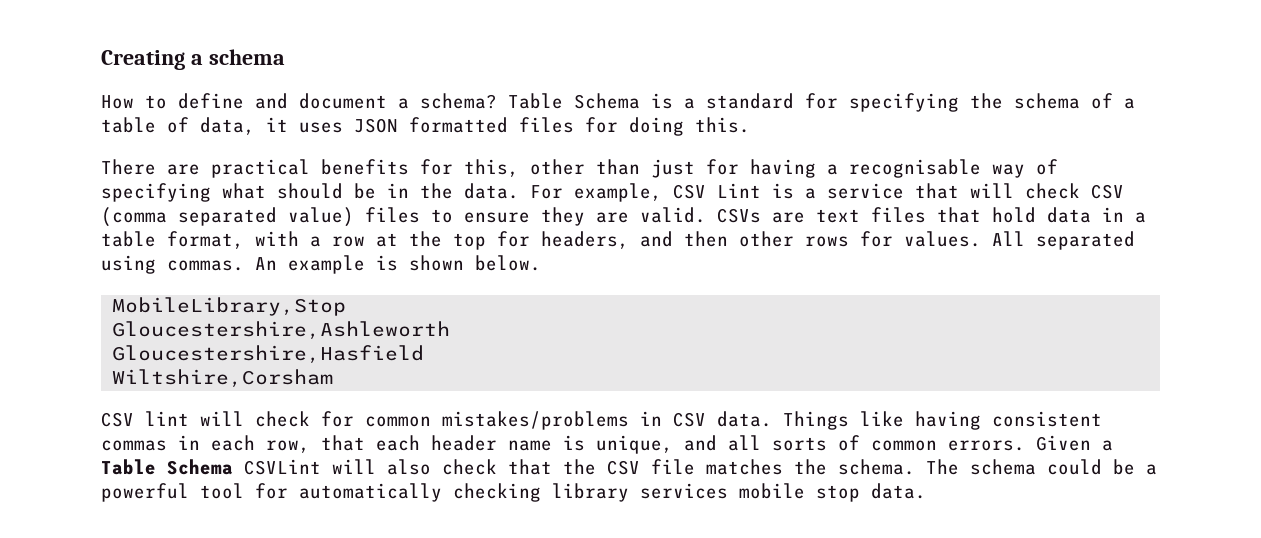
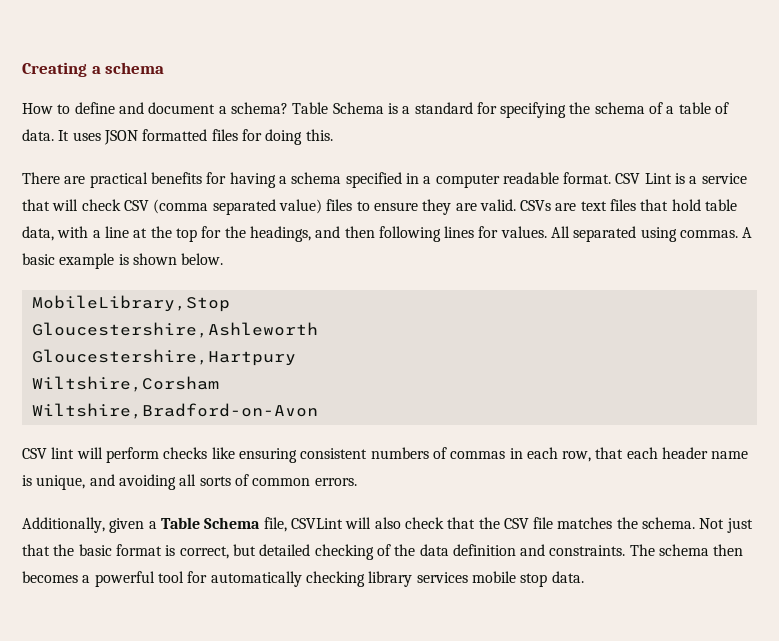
- Table Schema is a standard for specifying the schema of a table of data, it uses JSON formatted files for doing this.
+ Table Schema is a standard for specifying the schema of a table of data. It uses JSON formatted files for doing this.
- There are practical benefits for this, other than just for having a recognisable way of specifying what should be in the data. For example, CSV Lint is a service that will check CSV (comma separated value) files to ensure they are valid.
+ There are practical benefits for having a schema specified in a computer readable format. CSV Lint is a service that will check CSV (comma separated value) files to ensure they are valid.
- CSVs are text files that hold data in a table format, with a row at the top for headers, and then other rows for values.
+ CSVs are text files that hold table data, with a line at the top for the headings, and then following lines for values.
- An example is shown below.
+ A basic example is shown below.
- Gloucestershire,Hasfield
+ Gloucestershire,Hartpury
+ Wiltshire,Bradford-on-Avon
- CSV lint will check for common mistakes/problems in CSV data. Things like having consistent commas in each row, that each header name is unique, and all sorts of common errors. Given a Table Schema CSVLint will also check that the CSV file matches the schema.
+ CSV lint will perform checks like ensuring consistent numbers of commas in each row, that each header name is unique, and avoiding all sorts of common errors.
+ Additionally, given a Table Schema file, CSVLint will also check that the CSV file matches the schema.
- The schema could be a powerful tool for automatically checking library services mobile stop data.
+ Not just that the basic format is correct, but detailed checking of the data definition and constraints. The schema then becomes a powerful tool for automatically checking library services mobile stop data.

